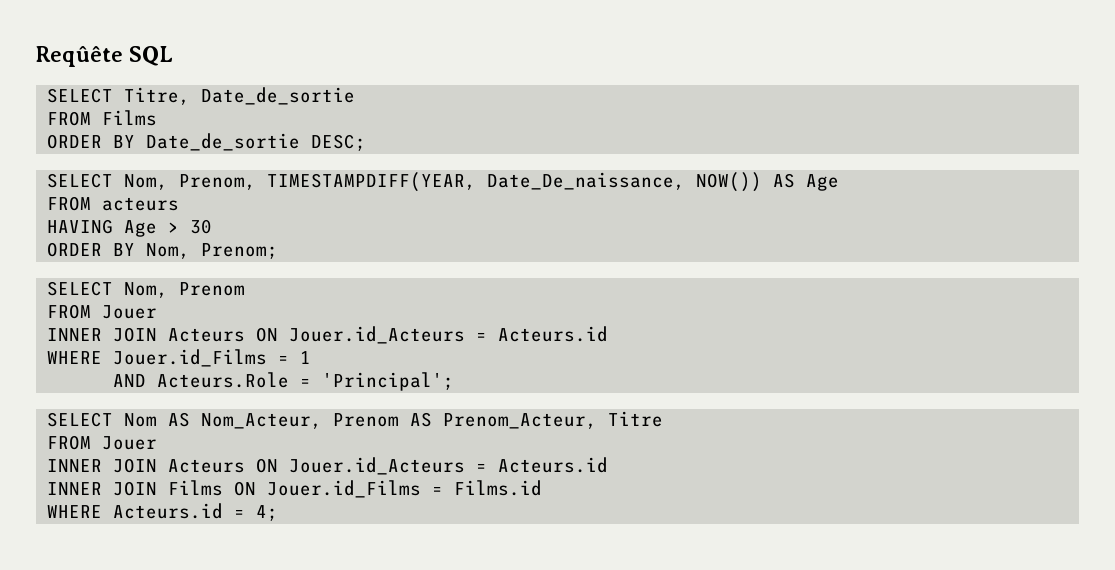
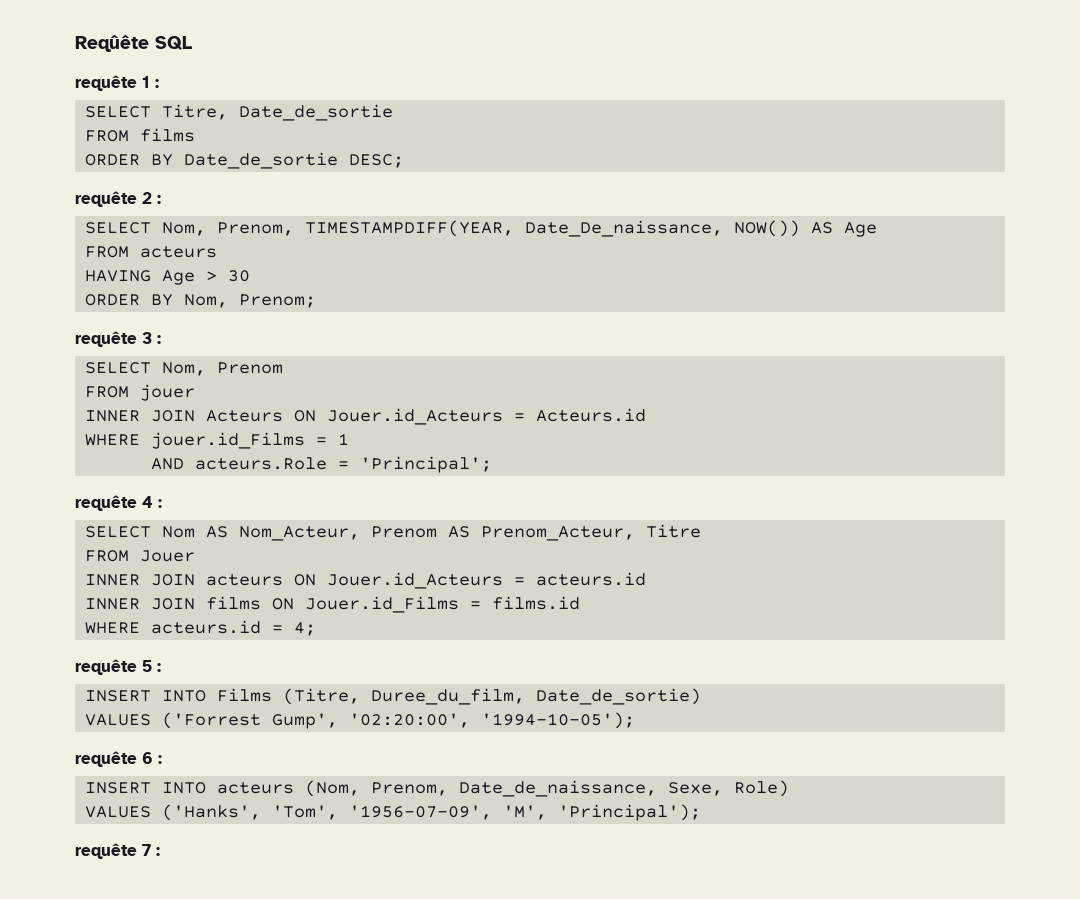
+ requête 1 :
- FROM Films
+ FROM films
+ requête 2 :
+ requête 3 :
  SELECT Nom, Prenom
- FROM Jouer
+ FROM jouer
- WHERE Jouer.id_Films = 1
+ WHERE jouer.id_Films = 1
- AND Acteurs.Role = 'Principal';
+ AND acteurs.Role = 'Principal';
+ requête 4 :
  SELECT Nom AS Nom_Acteur, Prenom AS Prenom_Acteur, Titre
  FROM Jouer
- INNER JOIN Acteurs ON Jouer.id_Acteurs = Acteurs.id
- INNER JOIN Films ON Jouer.id_Films = Films.id
- WHERE Acteurs.id = 4;
+ INNER JOIN acteurs ON Jouer.id_Acteurs = acteurs.id
+ INNER JOIN films ON Jouer.id_Films = films.id
+ WHERE acteurs.id = 4;
+ requête 5 :
+ INSERT INTO Films (Titre, Duree_du_film, Date_de_sortie)
+ VALUES ('Forrest Gump', '02:20:00', '1994-10-05');
+ requête 6 :
+ INSERT INTO acteurs (Nom, Prenom, Date_de_naissance, Sexe, Role)
+ VALUES ('Hanks', 'Tom', '1956-07-09', 'M', 'Principal');
+ requête 7 :

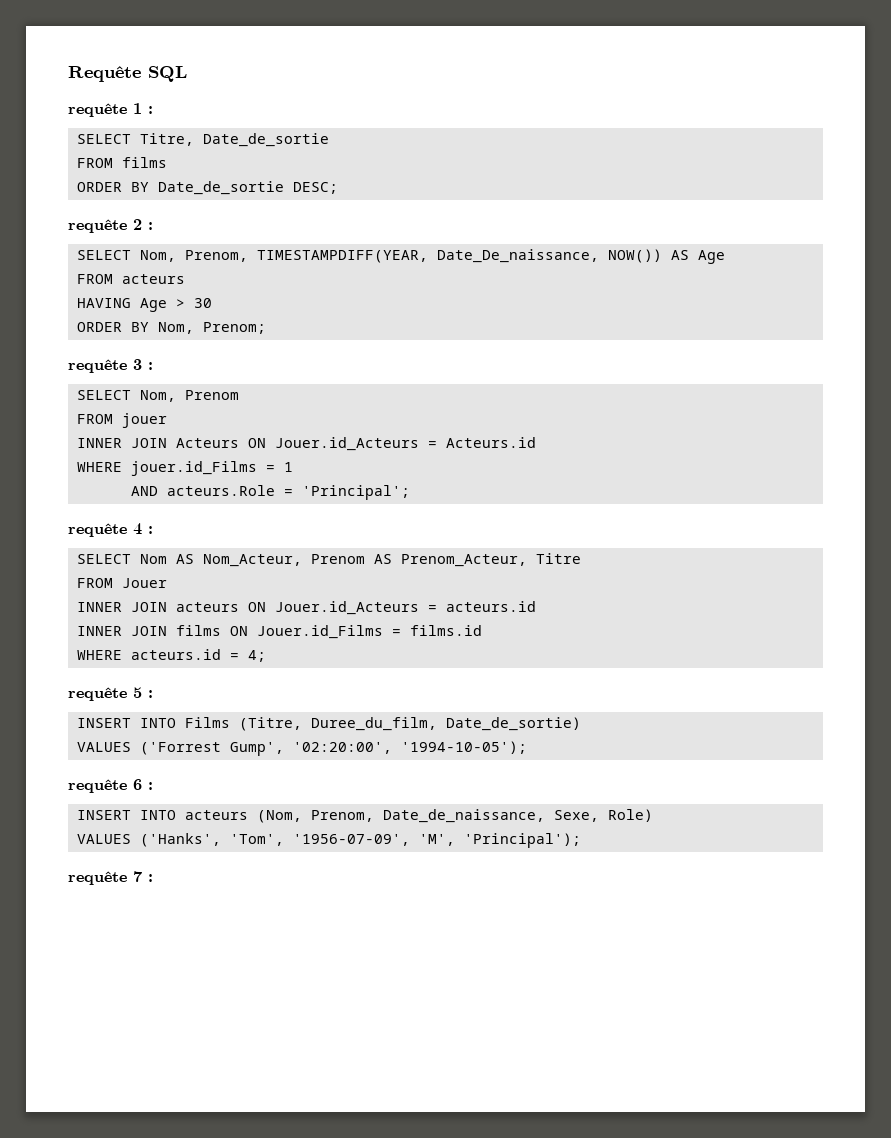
- Reqûête SQL
+ Requête SQL

